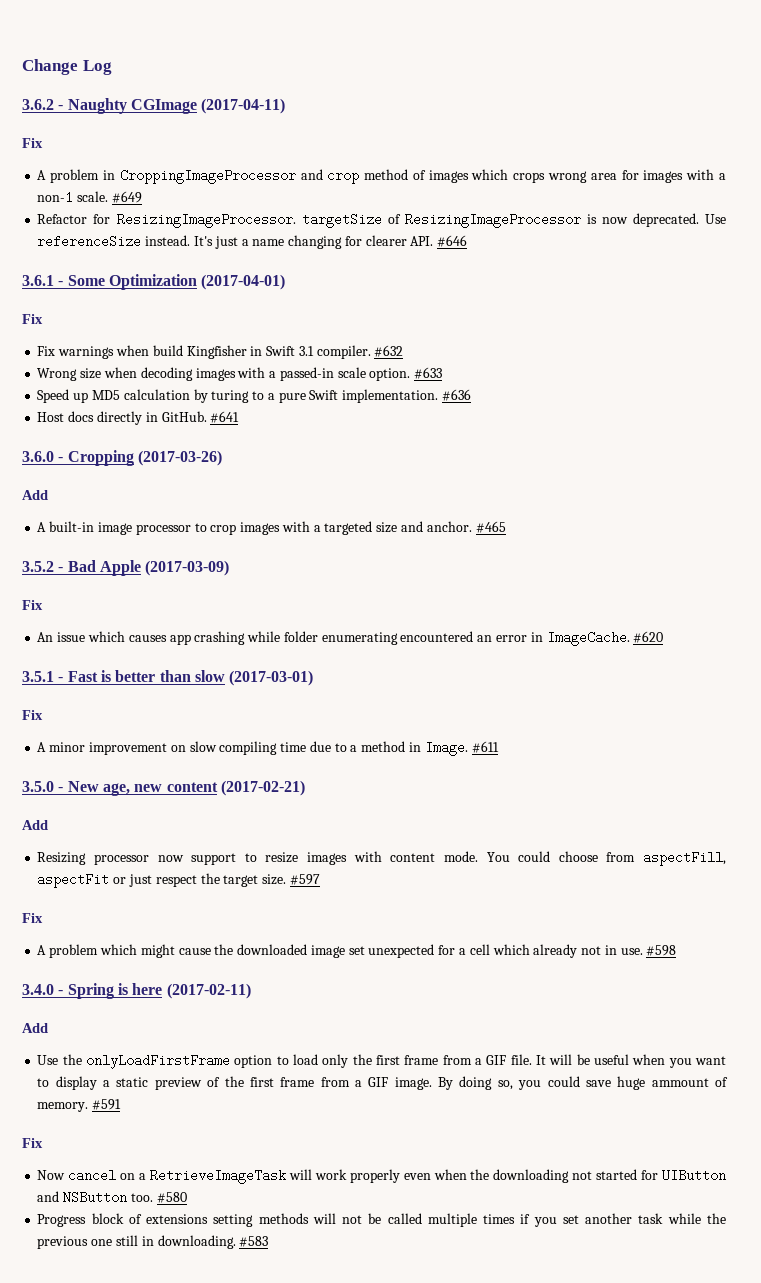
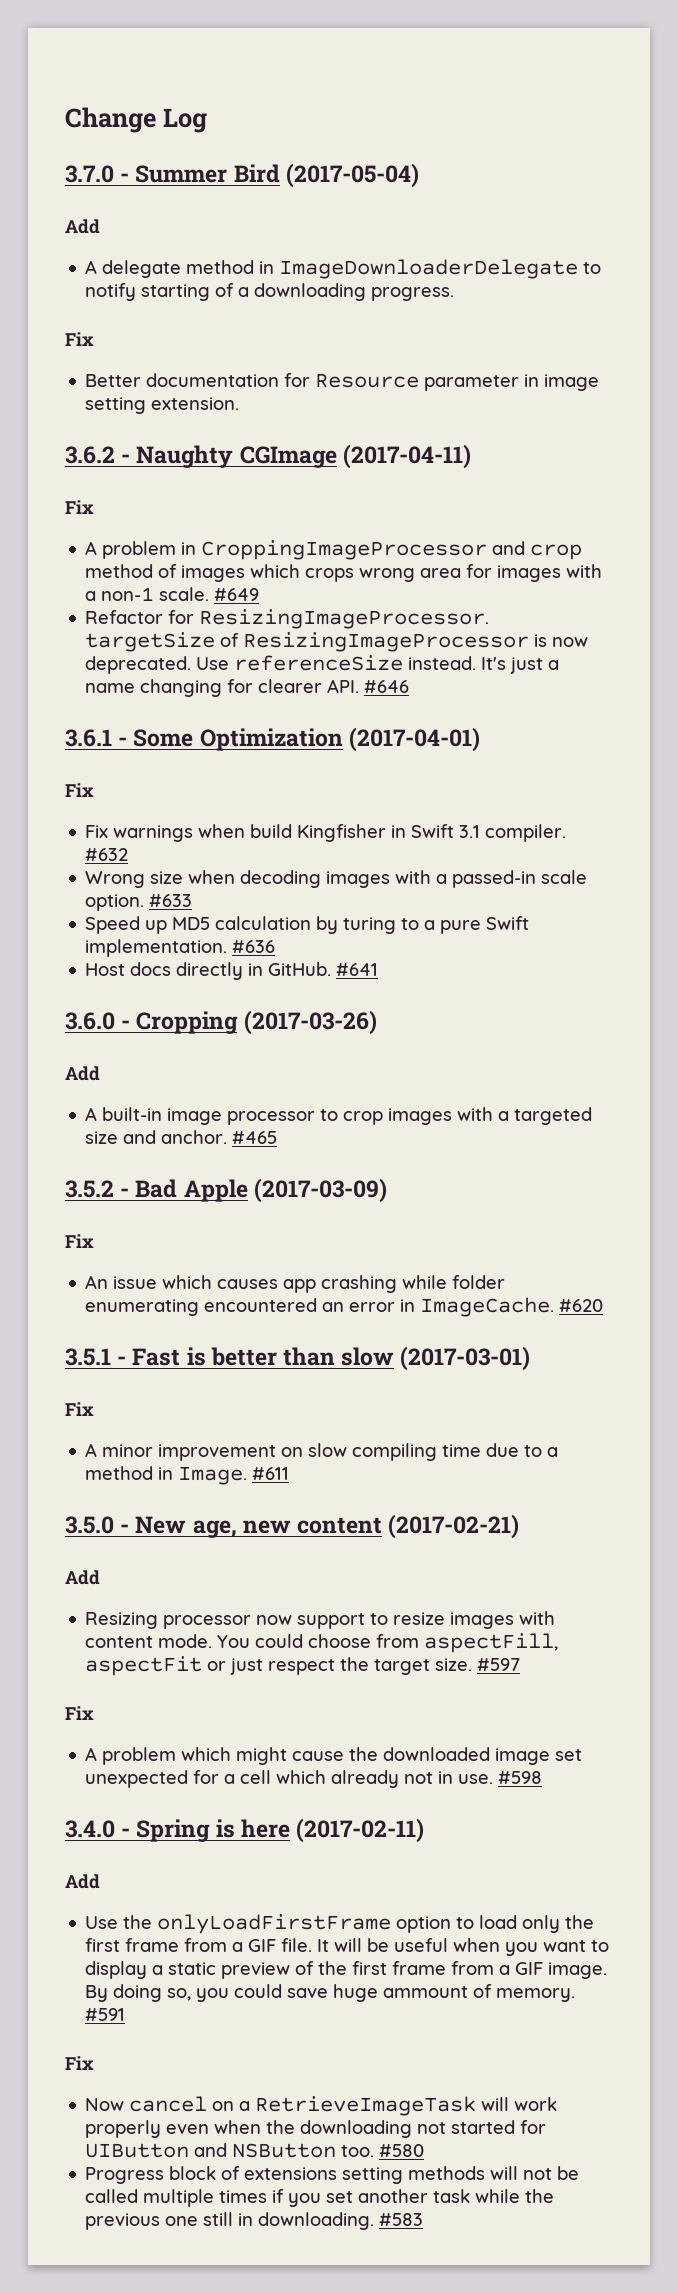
+ 3.7.0 - Summer Bird (2017-05-04)
+ Add
+ A delegate method in ImageDownloaderDelegate to notify starting of a downloading progress.
+ Fix
+ Better documentation for Resource parameter in image setting extension.

